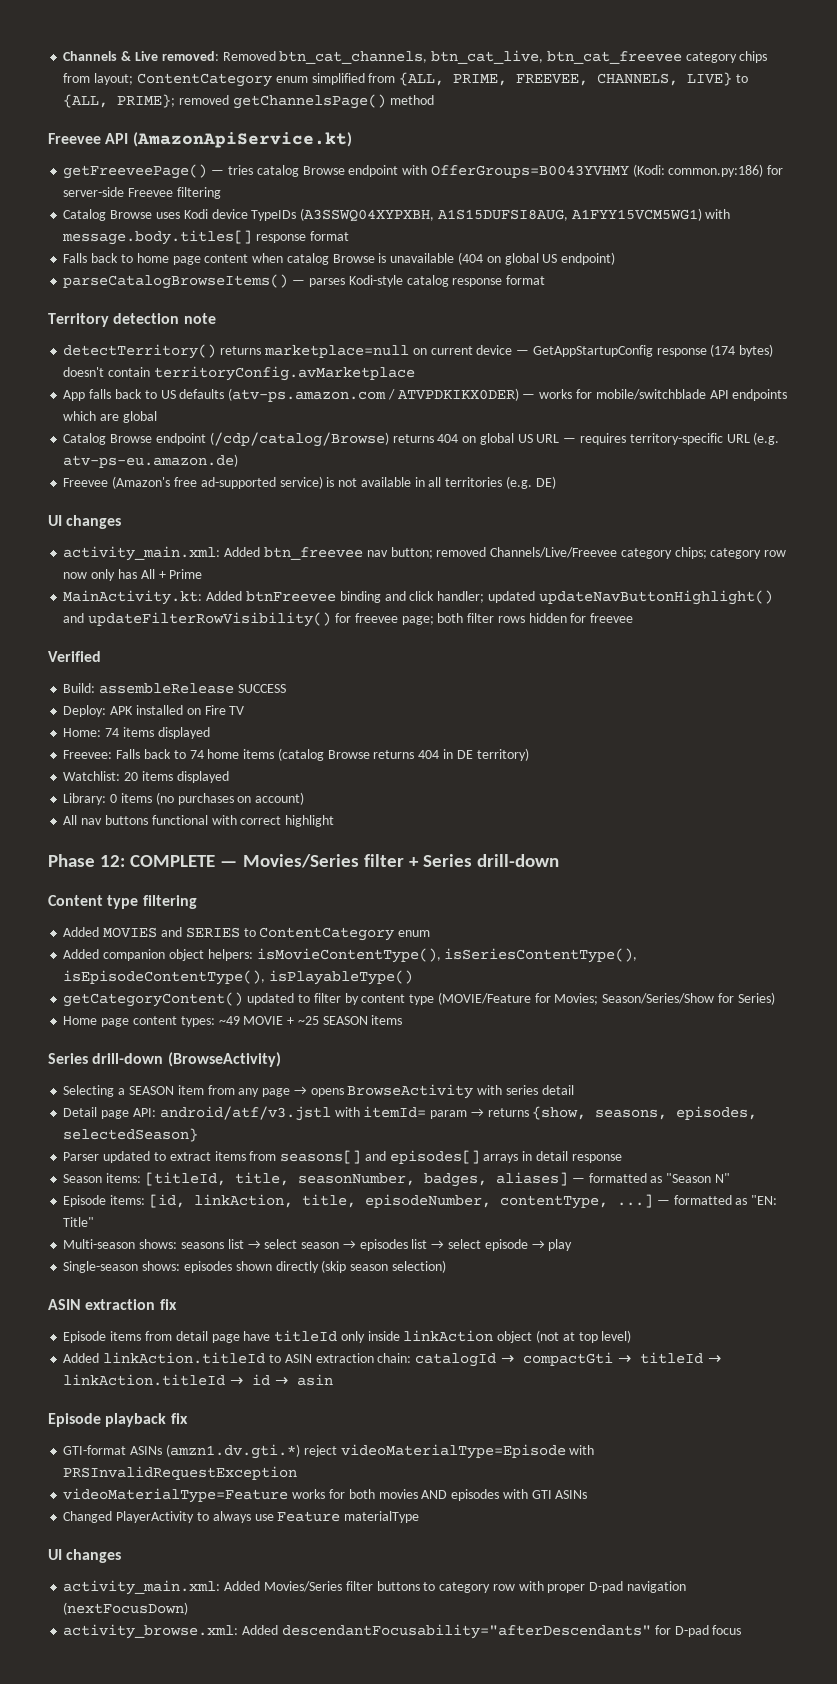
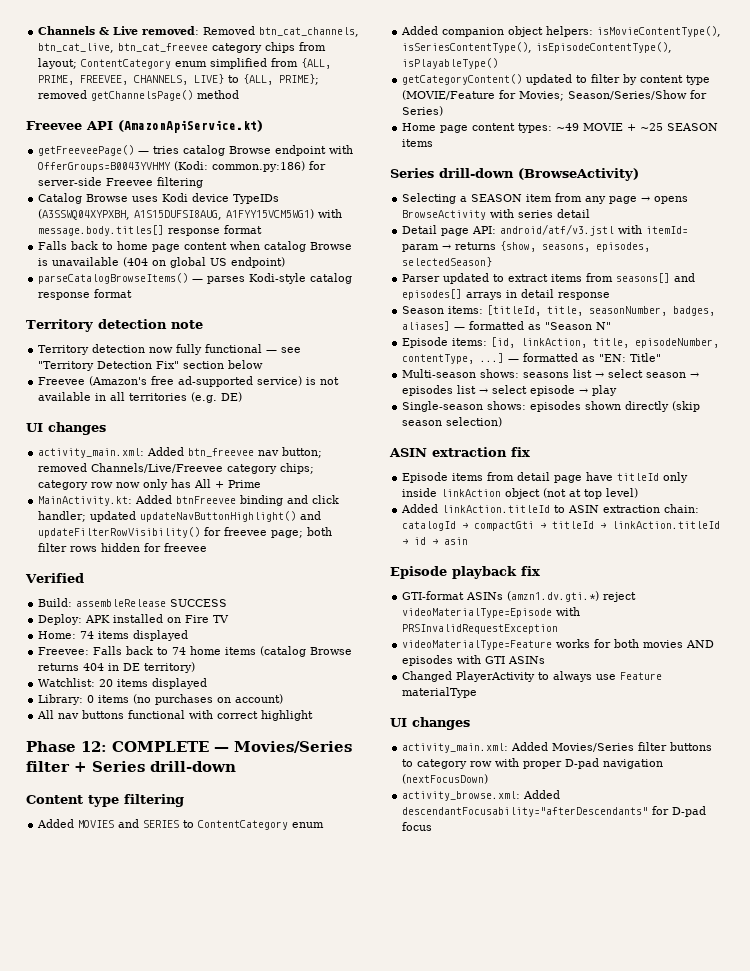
- detectTerritory() returns marketplace=null on current device — GetAppStartupConfig response (174 bytes) doesn't contain territoryConfig.avMarketplace
- App falls back to US defaults (atv-ps.amazon.com / ATVPDKIKX0DER) — works for mobile/switchblade API endpoints which are global
- Catalog Browse endpoint (/cdp/catalog/Browse) returns 404 on global US URL — requires territory-specific URL (e.g. atv-ps-eu.amazon.de)
+ Territory detection now fully functional — see "Territory Detection Fix" section below

